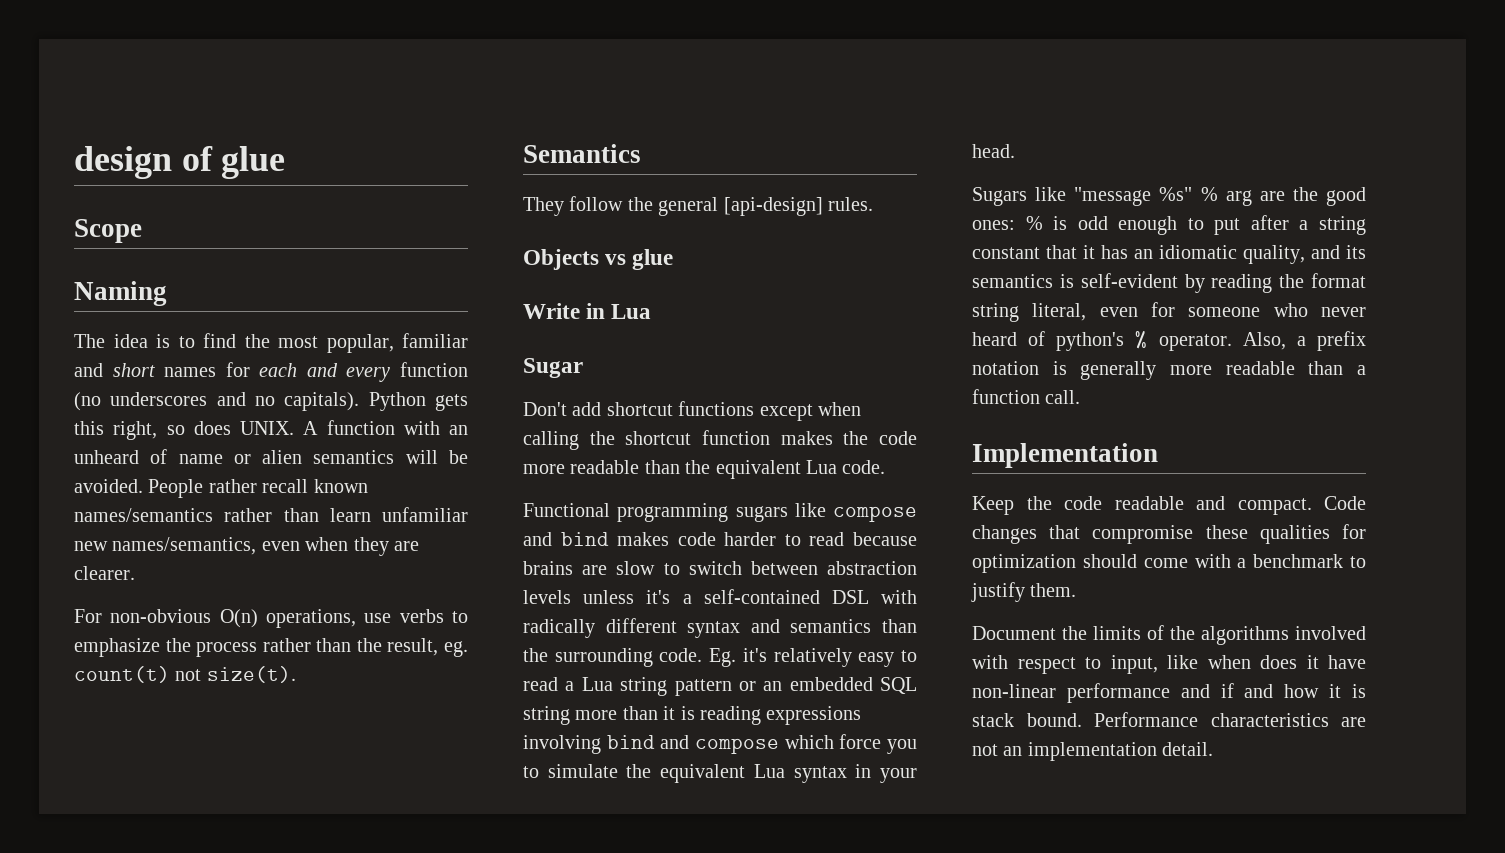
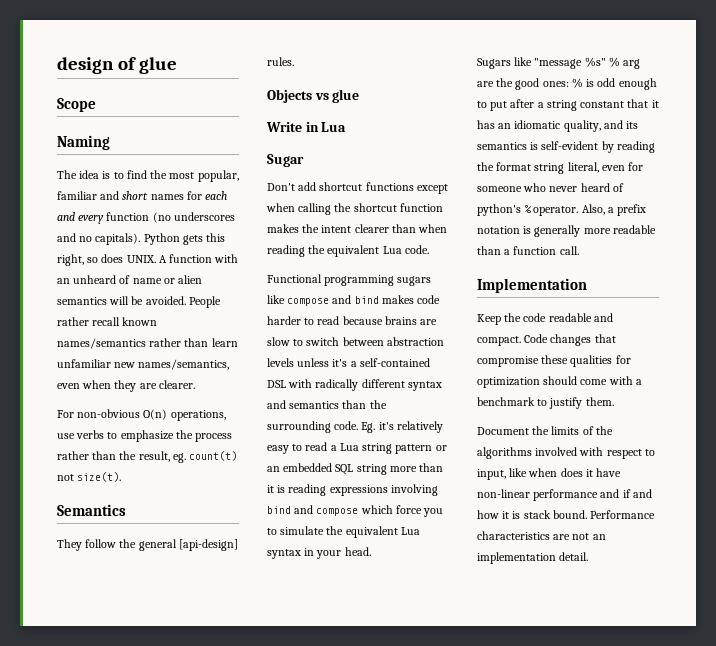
- Don't add shortcut functions except when calling the shortcut function makes the code more readable than the equivalent Lua code.
+ Don't add shortcut functions except when calling the shortcut function makes the intent clearer than when reading the equivalent Lua code.

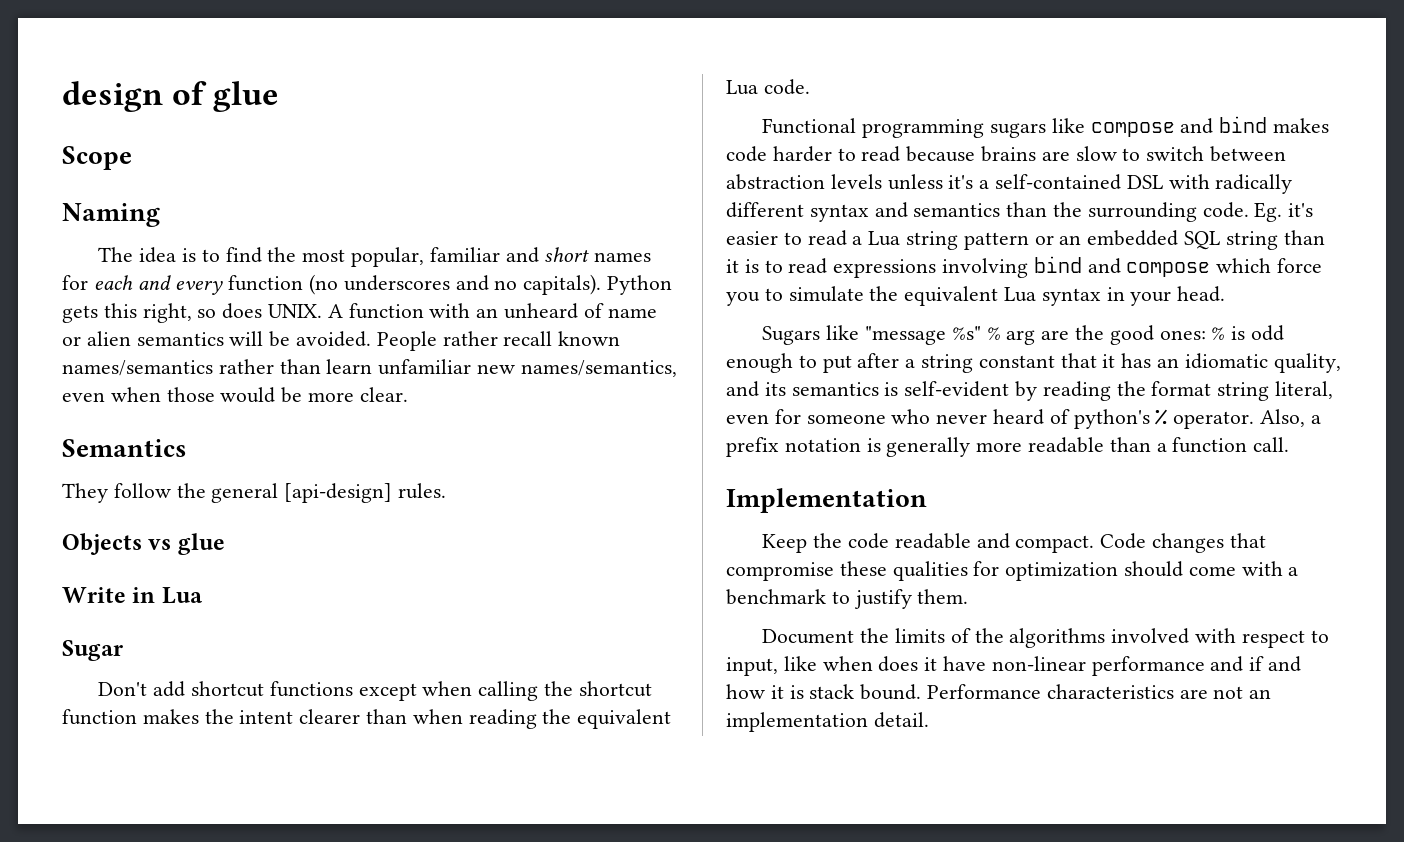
- People rather recall known names/semantics rather than learn unfamiliar new names/semantics, even when they are clearer.
- For non-obvious O(n) operations, use verbs to emphasize the process rather than the result, eg. count(t) not size(t).
+ People rather recall known names/semantics rather than learn unfamiliar new names/semantics, even when those would be more clear.
- Eg. it's relatively easy to read a Lua string pattern or an embedded SQL string more than it is reading expressions involving bind and compose which force you to simulate the equivalent Lua syntax in your head.
+ Eg. it's easier to read a Lua string pattern or an embedded SQL string than it is to read expressions involving bind and compose which force you to simulate the equivalent Lua syntax in your head.

